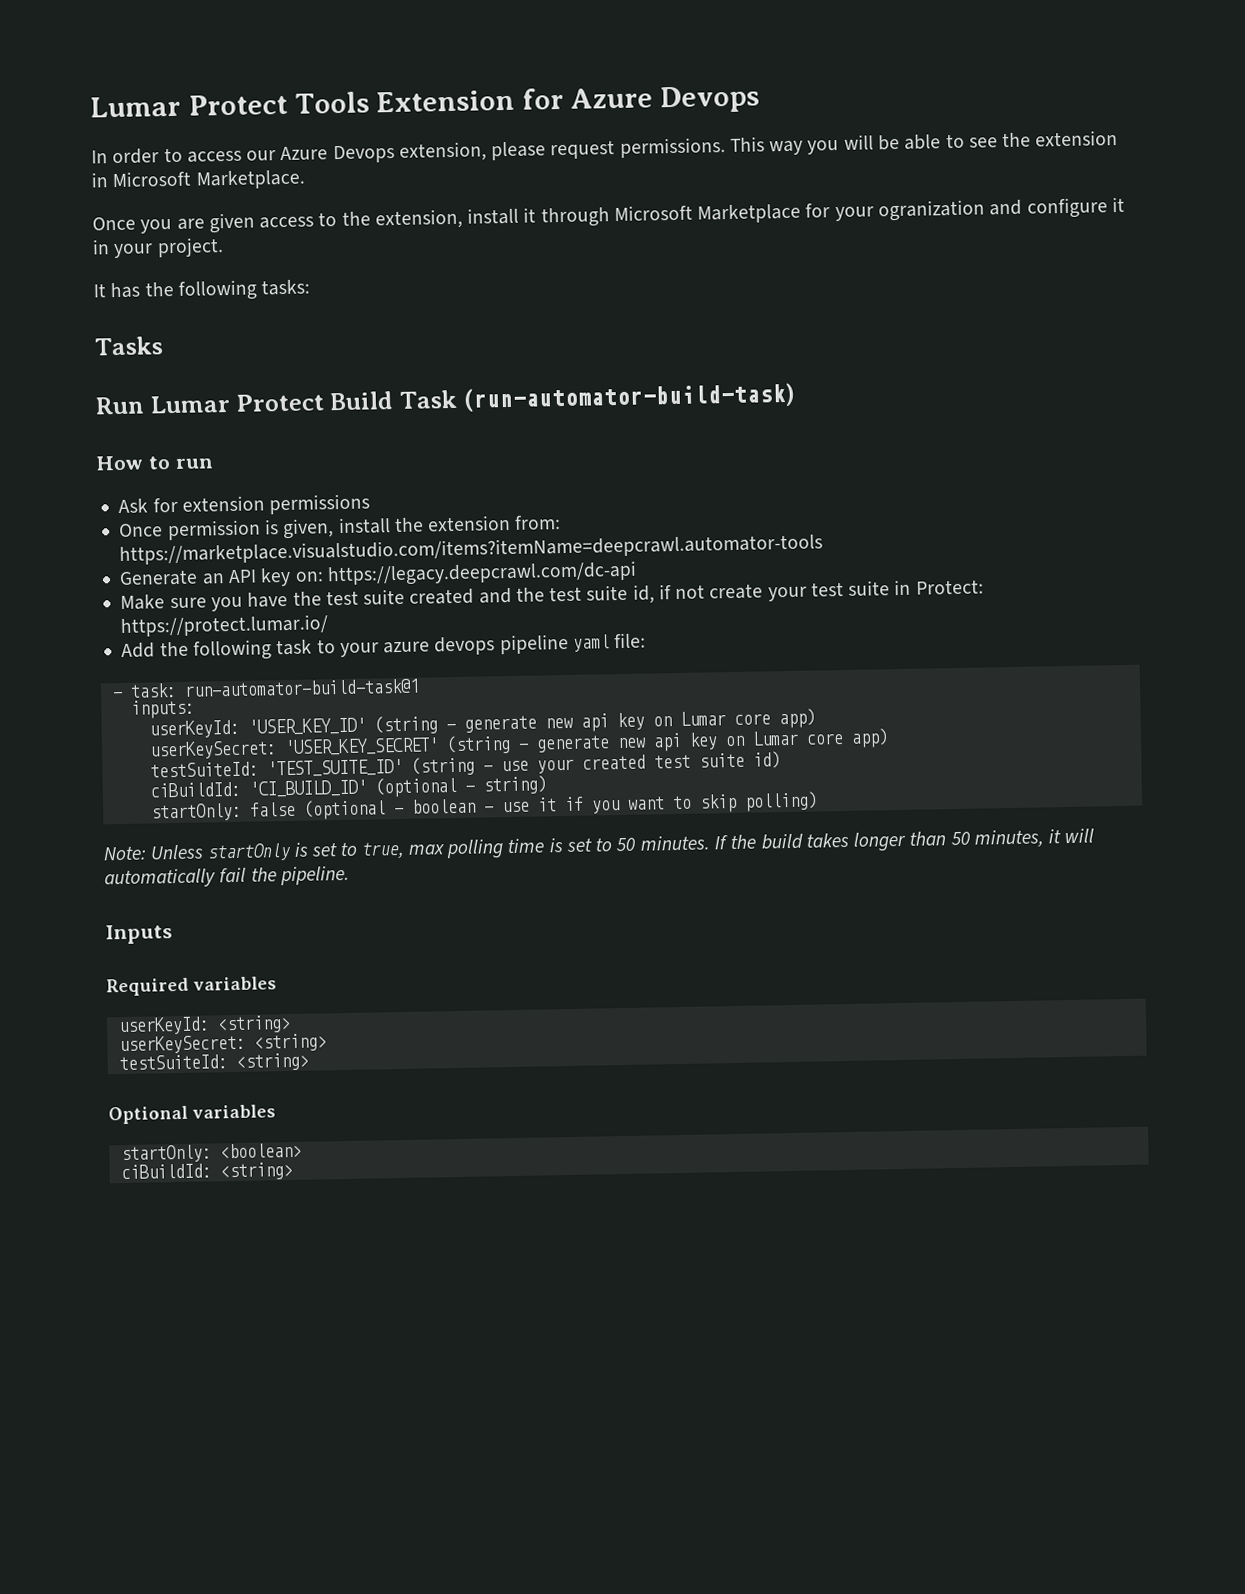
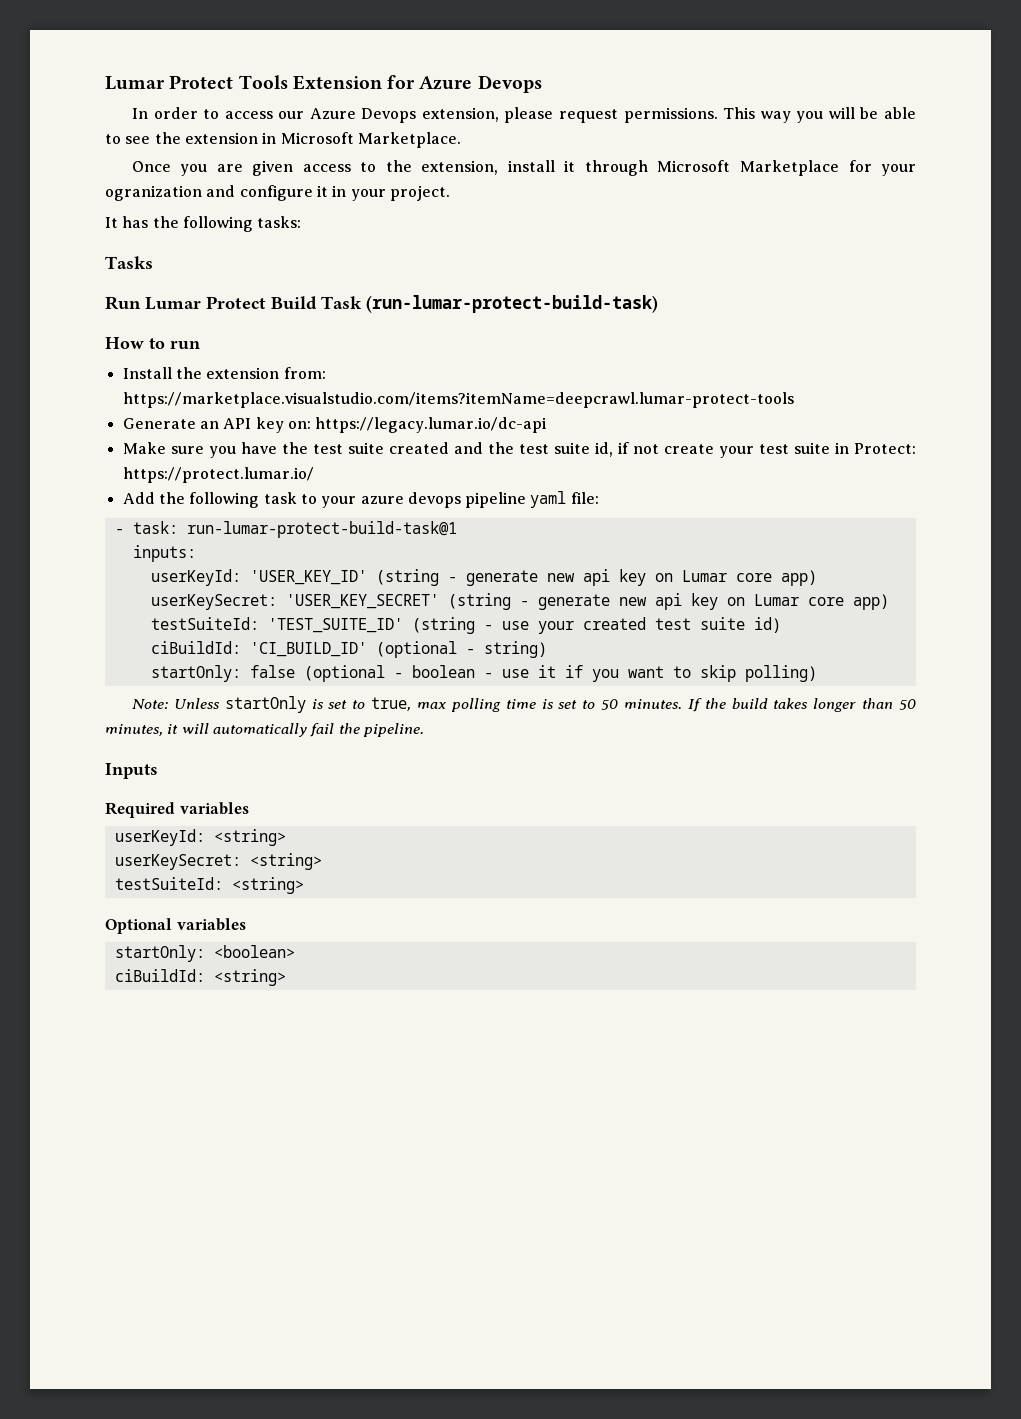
- Run Lumar Protect Build Task (run-automator-build-task)
+ Run Lumar Protect Build Task (run-lumar-protect-build-task)
- Ask for extension permissions
- Once permission is given, install the extension from: https://marketplace.visualstudio.com/items?itemName=deepcrawl.automator-tools
+ Install the extension from: https://marketplace.visualstudio.com/items?itemName=deepcrawl.lumar-protect-tools
- Generate an API key on: https://legacy.deepcrawl.com/dc-api
+ Generate an API key on: https://legacy.lumar.io/dc-api
- - task: run-automator-build-task@1
+ - task: run-lumar-protect-build-task@1

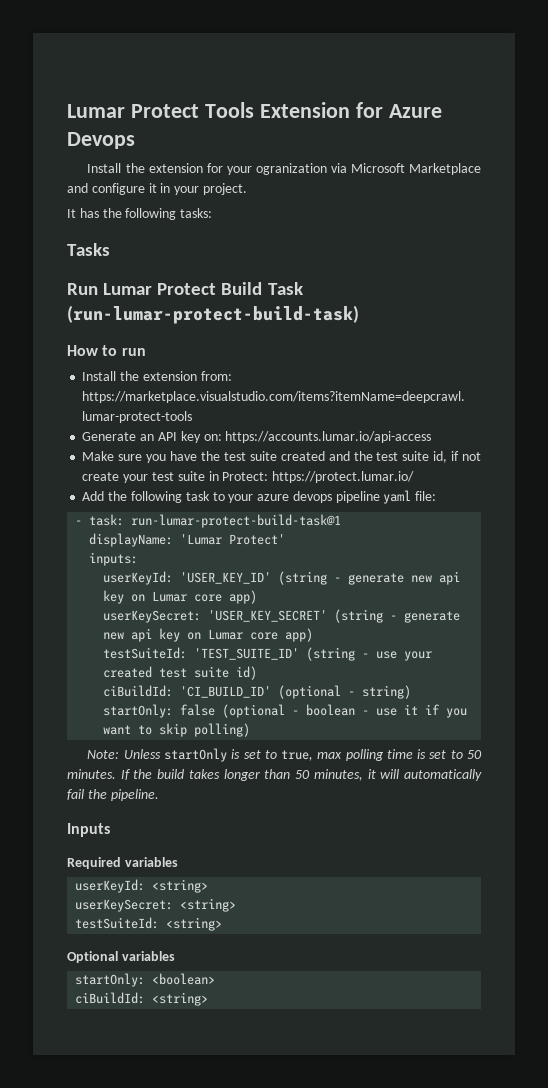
- In order to access our Azure Devops extension, please request permissions. This way you will be able to see the extension in Microsoft Marketplace.
- Once you are given access to the extension, install it through Microsoft Marketplace for your ogranization and configure it in your project.
+ Install the extension for your ogranization via Microsoft Marketplace and configure it in your project.
- Generate an API key on: https://legacy.lumar.io/dc-api
+ Generate an API key on: https://accounts.lumar.io/api-access
+ displayName: 'Lumar Protect'

